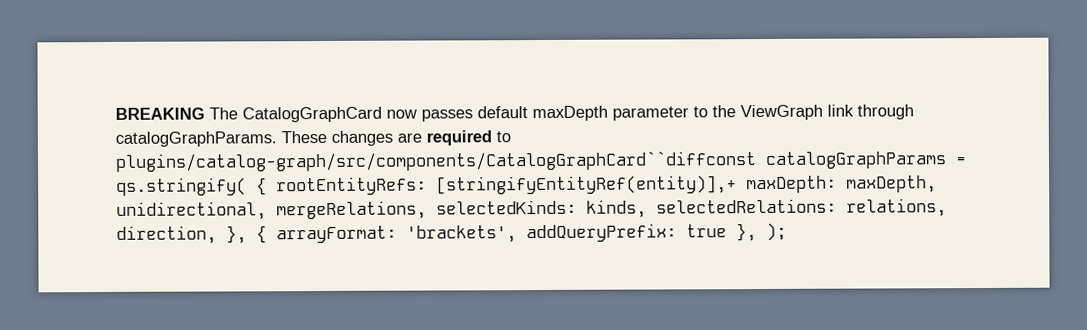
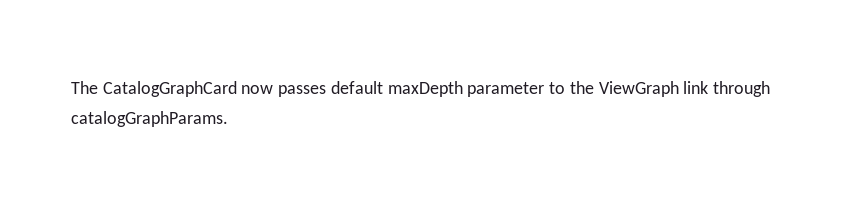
- BREAKING The CatalogGraphCard now passes default maxDepth parameter to the ViewGraph link through catalogGraphParams. These changes are required to plugins/catalog-graph/src/components/CatalogGraphCard``diffconst catalogGraphParams = qs.stringify( { rootEntityRefs: [stringifyEntityRef(entity)],+ maxDepth: maxDepth, unidirectional, mergeRelations, selectedKinds: kinds, selectedRelations: relations, direction, }, { arrayFormat: 'brackets', addQueryPrefix: true }, );
+ The CatalogGraphCard now passes default maxDepth parameter to the ViewGraph link through catalogGraphParams.

